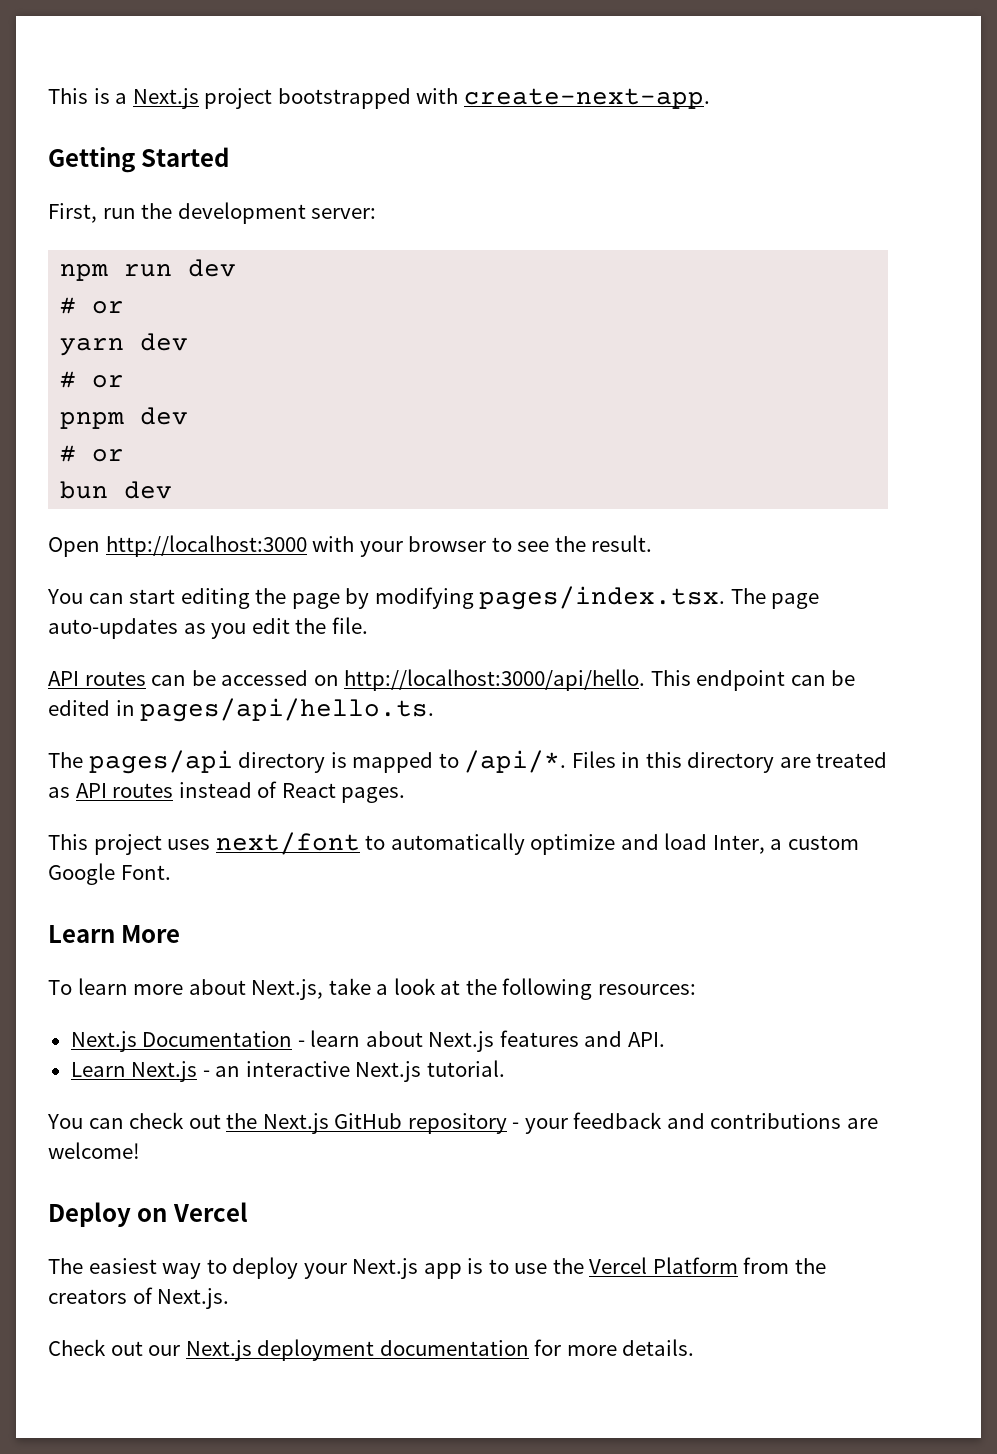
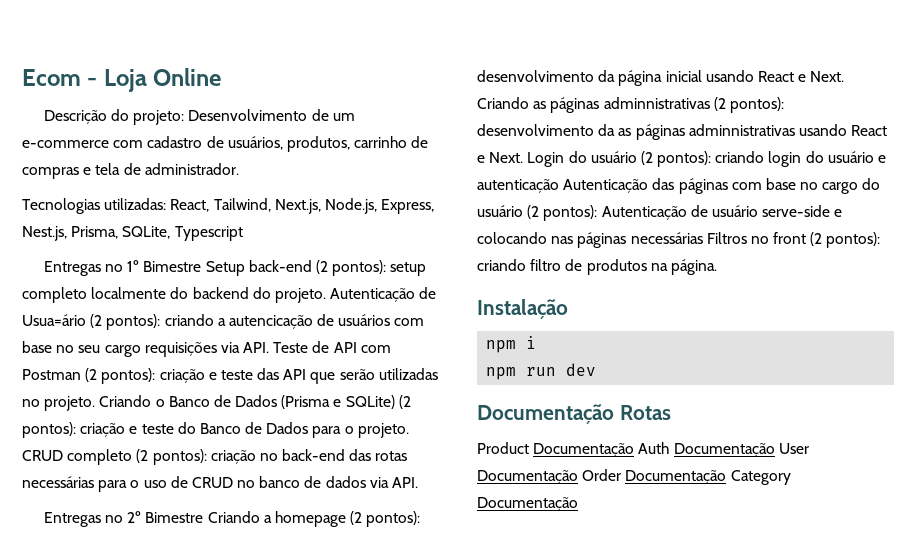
- This is a Next.js project bootstrapped with create-next-app.
- Getting Started
- First, run the development server:
+ Ecom - Loja Online
+ Descrição do projeto: Desenvolvimento de um e-commerce com cadastro de usuários, produtos, carrinho de compras e tela de administrador.
+ Tecnologias utilizadas: React, Tailwind, Next.js, Node.js, Express, Nest.js, Prisma, SQLite, Typescript
+ Entregas no 1º Bimestre Setup back-end (2 pontos): setup completo localmente do backend do projeto. Autenticação de Usua=ário (2 pontos): criando a autencicação de usuários com base no seu cargo requisições via API. Teste de API com Postman (2 pontos): criação e teste das API que serão utilizadas no projeto. Criando o Banco de Dados (Prisma e SQLite) (2 pontos): criação e teste do Banco de Dados para o projeto. CRUD completo (2 pontos): criação no back-end das rotas necessárias para o uso de CRUD no banco de dados via API.
+ Entregas no 2º Bimestre Criando a homepage (2 pontos): desenvolvimento da página inicial usando React e Next. Criando as páginas adminnistrativas (2 pontos): desenvolvimento da as páginas adminnistrativas usando React e Next. Login do usuário (2 pontos): criando login do usuário e autenticação Autenticação das páginas com base no cargo do usuário (2 pontos): Autenticação de usuário serve-side e colocando nas páginas necessárias Filtros no front (2 pontos): criando filtro de produtos na página.
+ Instalação
+ npm i
  npm run dev
- # or
- yarn dev
- # or
- pnpm dev
- # or
- bun dev
- Open http://localhost:3000 with your browser to see the result.
- You can start editing the page by modifying pages/index.tsx. The page auto-updates as you edit the file.
- API routes can be accessed on http://localhost:3000/api/hello. This endpoint can be edited in pages/api/hello.ts.
- The pages/api directory is mapped to /api/*. Files in this directory are treated as API routes instead of React pages.
- This project uses next/font to automatically optimize and load Inter, a custom Google Font.
- Learn More
- To learn more about Next.js, take a look at the following resources:
- Next.js Documentation - learn about Next.js features and API.
- Learn Next.js - an interactive Next.js tutorial.
- You can check out the Next.js GitHub repository - your feedback and contributions are welcome!
- Deploy on Vercel
- The easiest way to deploy your Next.js app is to use the Vercel Platform from the creators of Next.js.
- Check out our Next.js deployment documentation for more details.
+ Documentação Rotas
+ Product Documentação Auth Documentação User Documentação Order Documentação Category Documentação

